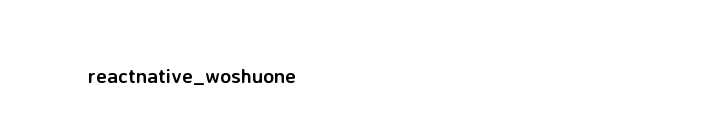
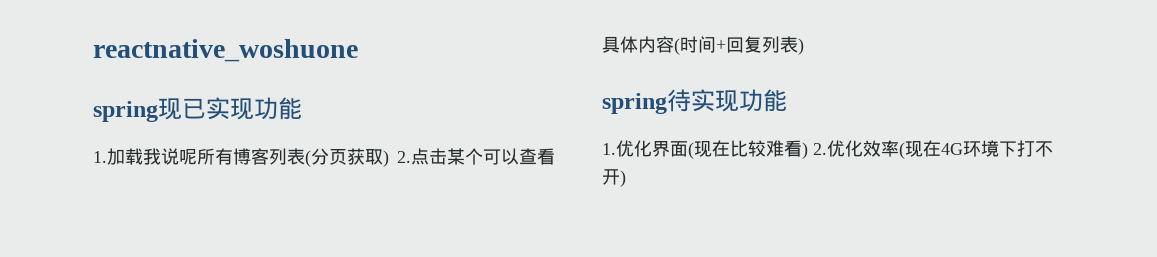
+ spring现已实现功能
+ 1.加载我说呢所有博客列表(分页获取) 2.点击某个可以查看具体内容(时间+回复列表)
+ spring待实现功能
+ 1.优化界面(现在比较难看) 2.优化效率(现在4G环境下打不开)

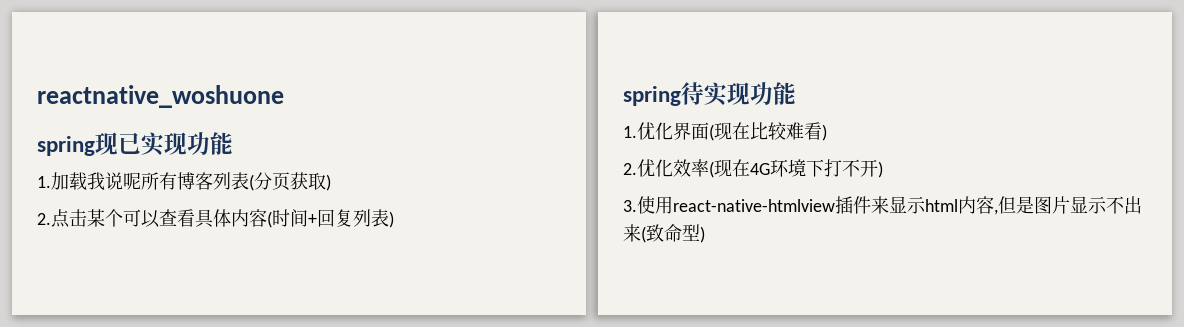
- 1.加载我说呢所有博客列表(分页获取) 2.点击某个可以查看具体内容(时间+回复列表)
+ 1.加载我说呢所有博客列表(分页获取)
+ 2.点击某个可以查看具体内容(时间+回复列表)
- 1.优化界面(现在比较难看) 2.优化效率(现在4G环境下打不开)
+ 1.优化界面(现在比较难看)
+ 2.优化效率(现在4G环境下打不开)
+ 3.使用react-native-htmlview插件来显示html内容,但是图片显示不出来(致命型)

